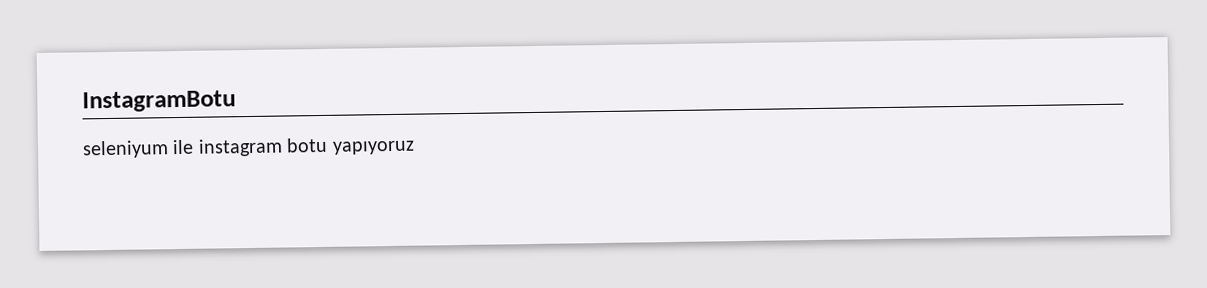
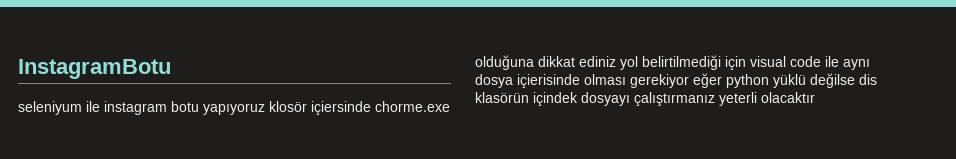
- seleniyum ile instagram botu yapıyoruz
+ seleniyum ile instagram botu yapıyoruz klosör içiersinde chorme.exe olduğuna dikkat ediniz yol belirtilmediği için visual code ile aynı dosya içierisinde olması gerekiyor eğer python yüklü değilse dis klasörün içindek dosyayı çalıştırmanız yeterli olacaktır

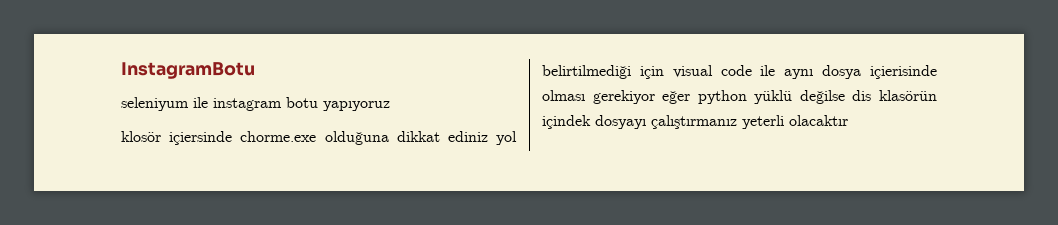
- seleniyum ile instagram botu yapıyoruz klosör içiersinde chorme.exe olduğuna dikkat ediniz yol belirtilmediği için visual code ile aynı dosya içierisinde olması gerekiyor eğer python yüklü değilse dis klasörün içindek dosyayı çalıştırmanız yeterli olacaktır
+ seleniyum ile instagram botu yapıyoruz
+ klosör içiersinde chorme.exe olduğuna dikkat ediniz yol belirtilmediği için visual code ile aynı dosya içierisinde olması gerekiyor eğer python yüklü değilse dis klasörün içindek dosyayı çalıştırmanız yeterli olacaktır

